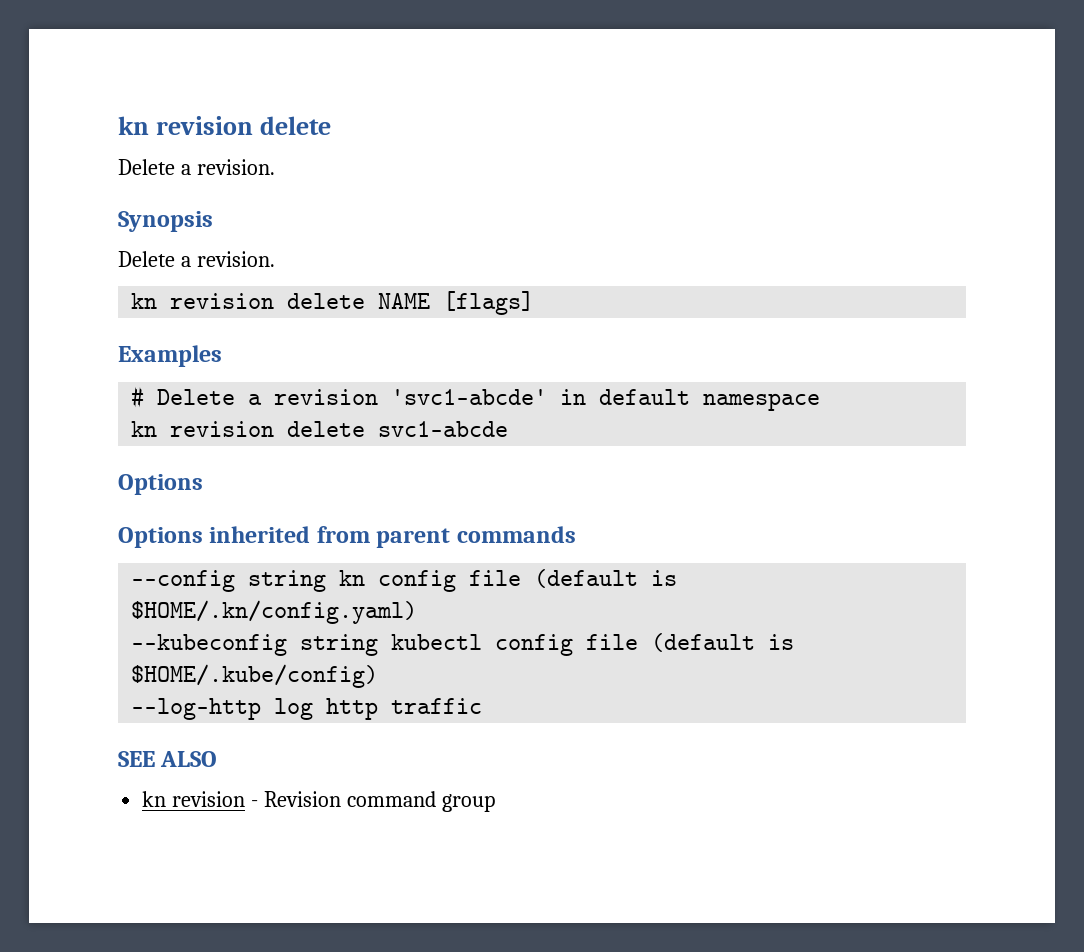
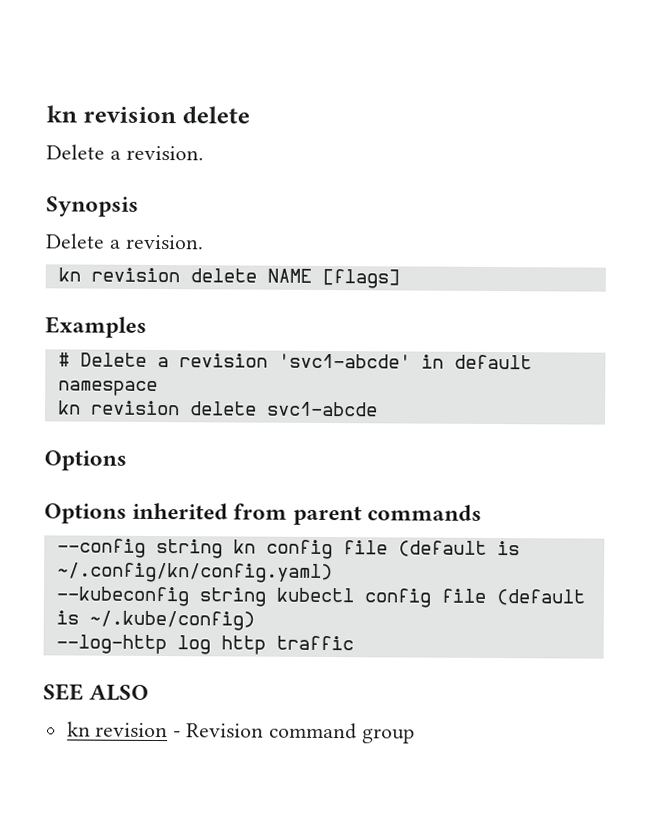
- --config string kn config file (default is $HOME/.kn/config.yaml)
+ --config string kn config file (default is ~/.config/kn/config.yaml)
- --kubeconfig string kubectl config file (default is $HOME/.kube/config)
+ --kubeconfig string kubectl config file (default is ~/.kube/config)

